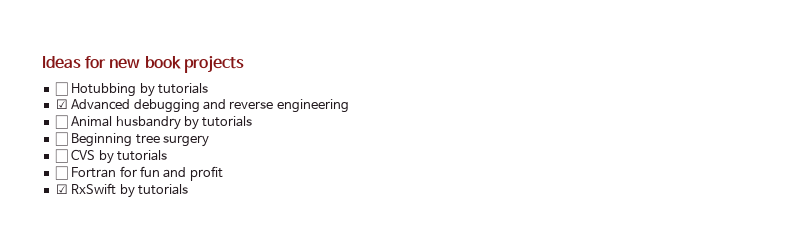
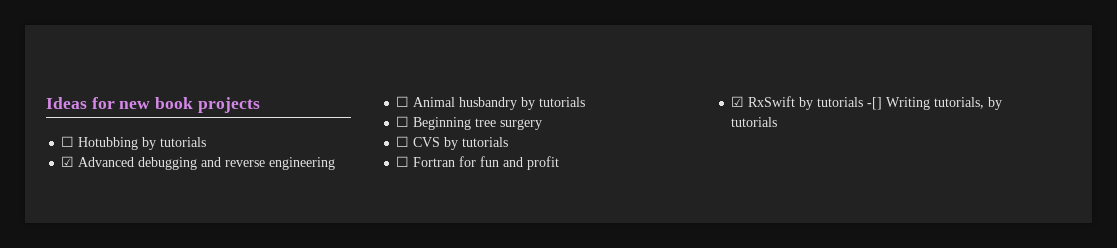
- ☑ RxSwift by tutorials
+ ☑ RxSwift by tutorials -[] Writing tutorials, by tutorials

